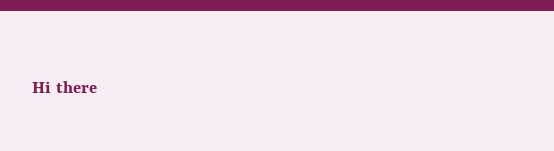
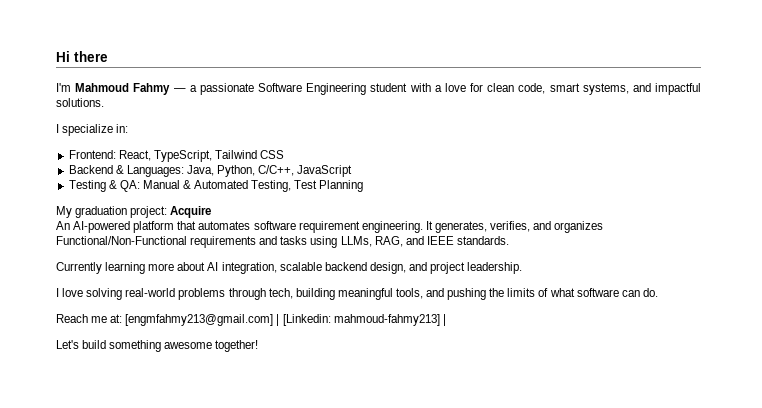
+ I'm Mahmoud Fahmy — a passionate Software Engineering student with a love for clean code, smart systems, and impactful solutions.
+ I specialize in:
+ Frontend: React, TypeScript, Tailwind CSS
+ Backend & Languages: Java, Python, C/C++, JavaScript
+ Testing & QA: Manual & Automated Testing, Test Planning
+ My graduation project: Acquire
+ An AI-powered platform that automates software requirement engineering. It generates, verifies, and organizes Functional/Non-Functional requirements and tasks using LLMs, RAG, and IEEE standards.
+ Currently learning more about AI integration, scalable backend design, and project leadership.
+ I love solving real-world problems through tech, building meaningful tools, and pushing the limits of what software can do.
+ Reach me at: [engmfahmy213@gmail.com] | [Linkedin: mahmoud-fahmy213] |
+ Let's build something awesome together!

